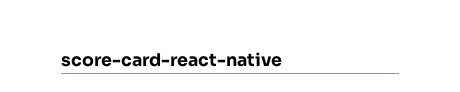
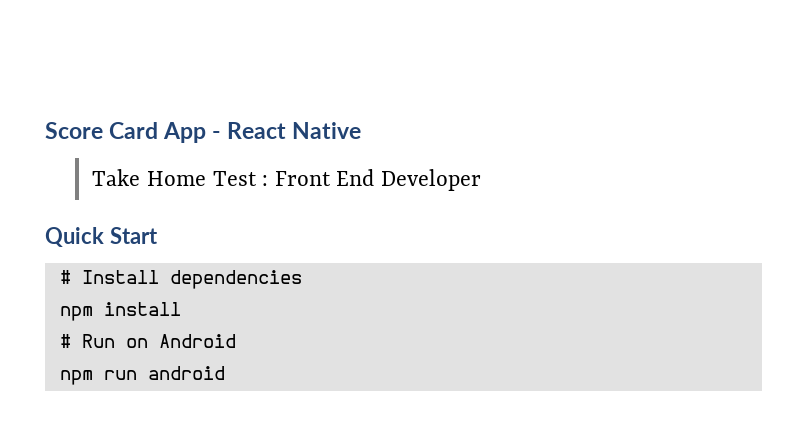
- score-card-react-native
+ Score Card App - React Native
+ Take Home Test : Front End Developer
+ Quick Start
+ # Install dependencies
+ npm install
+ # Run on Android
+ npm run android

